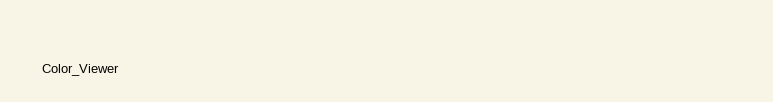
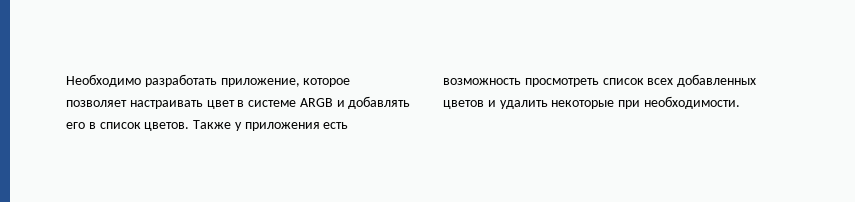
- Color_Viewer
+ Необходимо разработать приложение, которое позволяет настраивать цвет в системе ARGB и добавлять его в список цветов. Также у приложения есть возможность просмотреть список всех добавленных цветов и удалить некоторые при необходимости.

